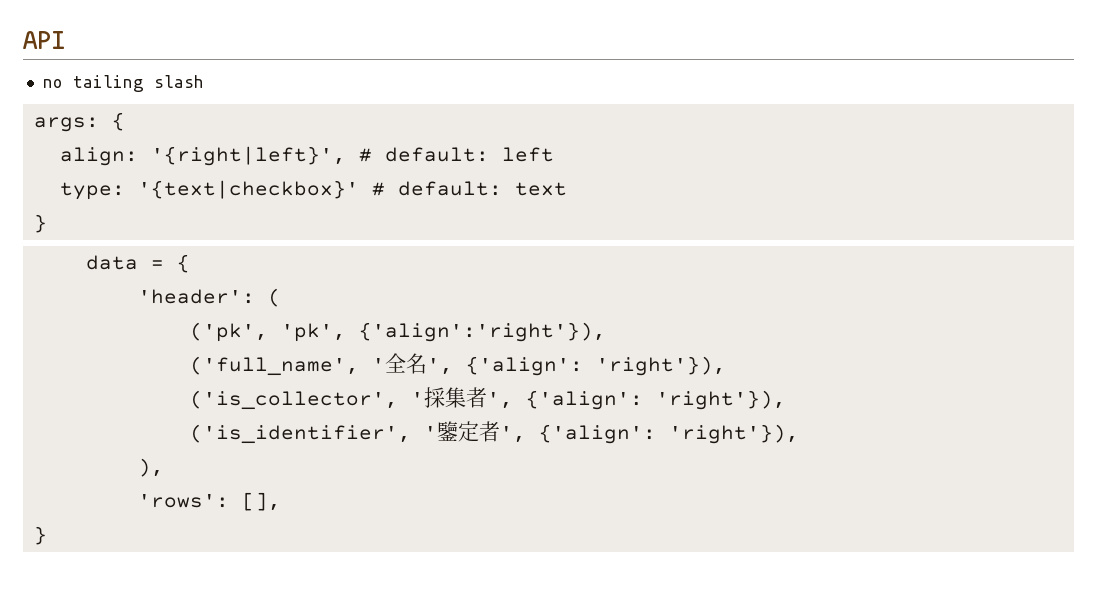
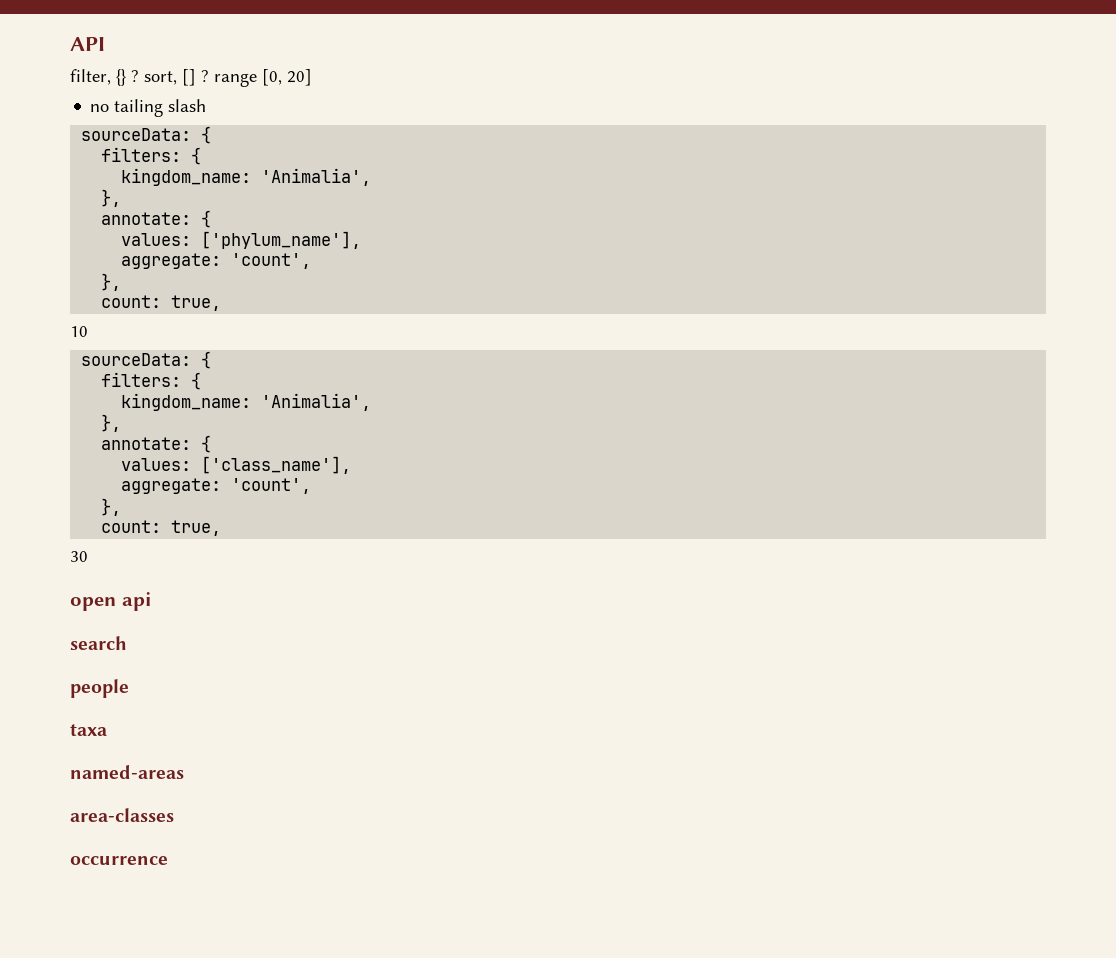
+ filter, {} ? sort, [] ? range [0, 20]
  no tailing slash
- args: {
- align: '{right|left}', # default: left
- type: '{text|checkbox}' # default: text
- }
- data = {
- 'header': (
- ('pk', 'pk', {'align':'right'}),
- ('full_name', '全名', {'align': 'right'}),
- ('is_collector', '採集者', {'align': 'right'}),
- ('is_identifier', '鑒定者', {'align': 'right'}),
- ),
- 'rows': [],
- }
+ sourceData: {
+ filters: {
+ kingdom_name: 'Animalia',
+ },
+ annotate: {
+ values: ['phylum_name'],
+ aggregate: 'count',
+ },
+ count: true,
+ 10
+ sourceData: {
+ filters: {
+ kingdom_name: 'Animalia',
+ },
+ annotate: {
+ values: ['class_name'],
+ aggregate: 'count',
+ },
+ count: true,
+ 30
+ open api
+ search
+ people
+ taxa
+ named-areas
+ area-classes
+ occurrence

